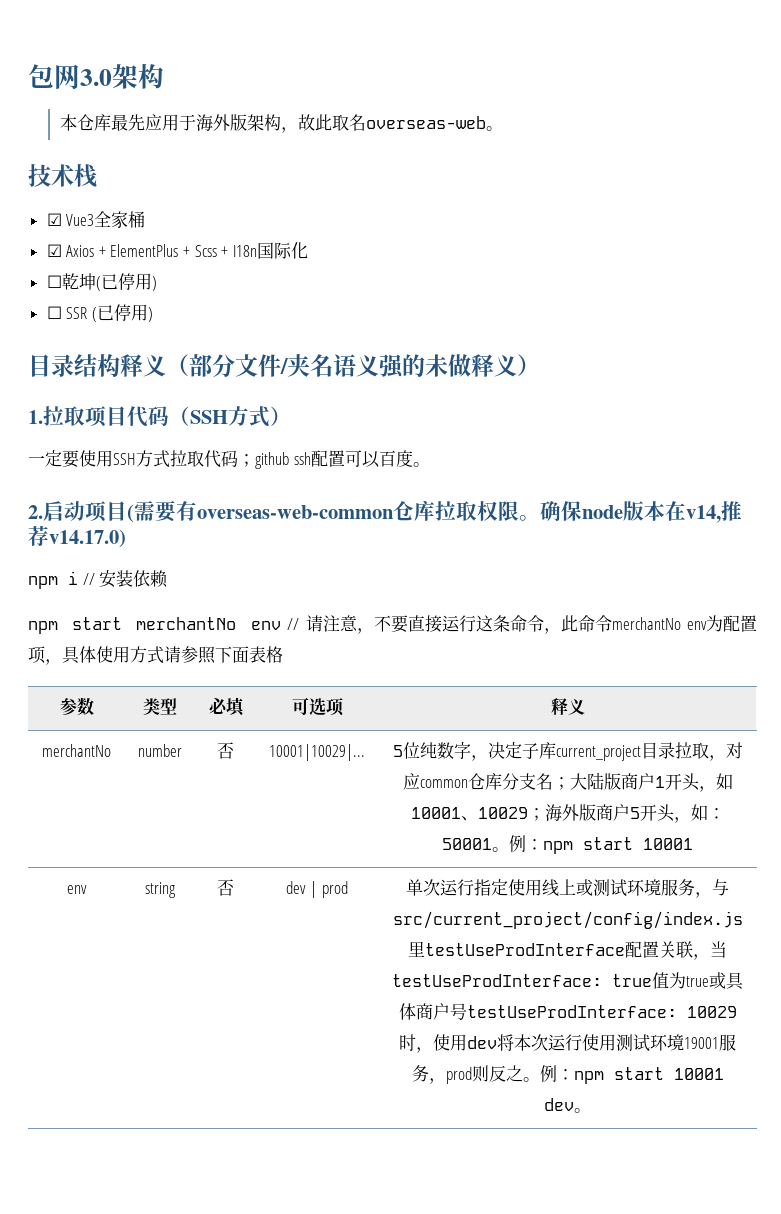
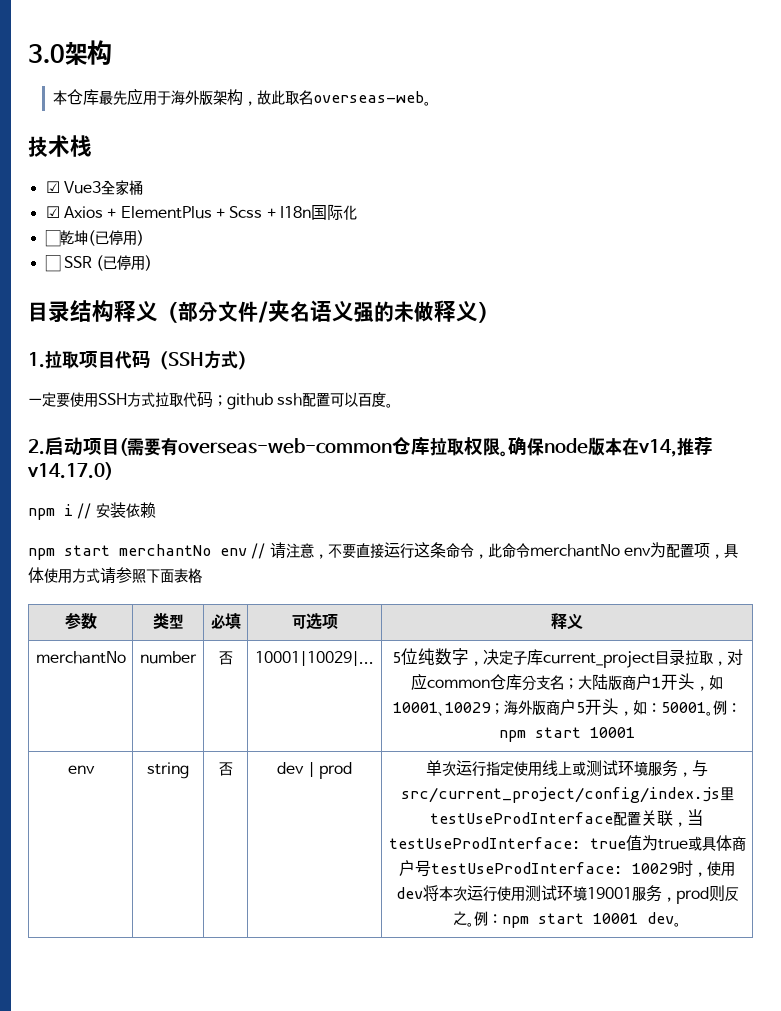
- 包网3.0架构
+ 3.0架构

